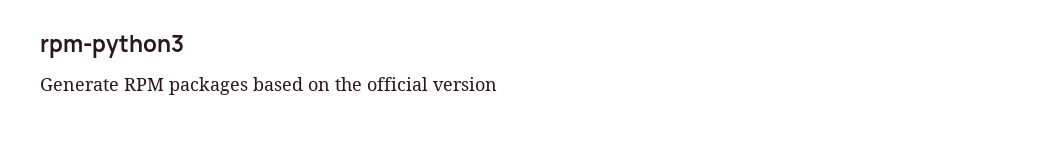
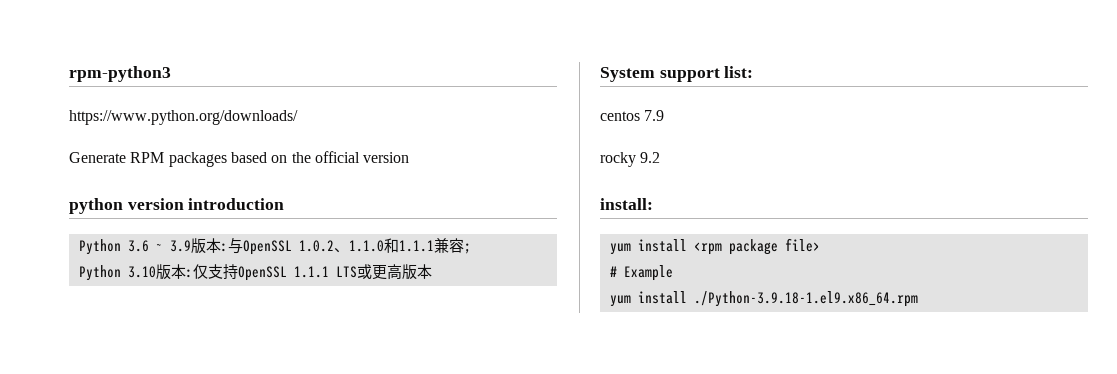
+ https://www.python.org/downloads/
+ python version introduction
+ Python 3.6 ~ 3.9版本:与OpenSSL 1.0.2、1.1.0和1.1.1兼容;
+ Python 3.10版本:仅支持OpenSSL 1.1.1 LTS或更高版本
+ System support list:
+ centos 7.9
+ rocky 9.2
+ install:
+ yum install <rpm package file>
+ # Example
+ yum install ./Python-3.9.18-1.el9.x86_64.rpm

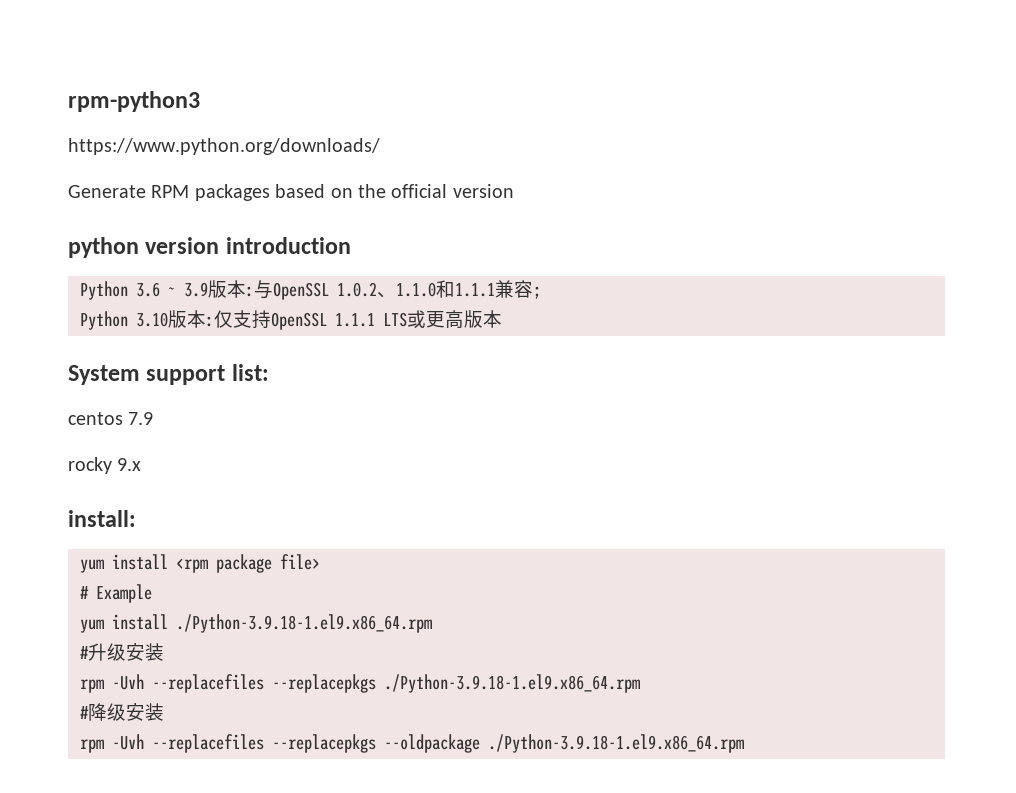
- rocky 9.2
+ rocky 9.x
+ #升级安装
+ rpm -Uvh --replacefiles --replacepkgs ./Python-3.9.18-1.el9.x86_64.rpm
+ #降级安装
+ rpm -Uvh --replacefiles --replacepkgs --oldpackage ./Python-3.9.18-1.el9.x86_64.rpm

